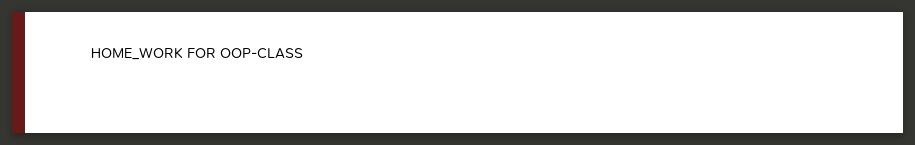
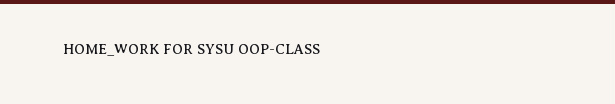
- HOME_WORK FOR OOP-CLASS
+ HOME_WORK FOR SYSU OOP-CLASS

